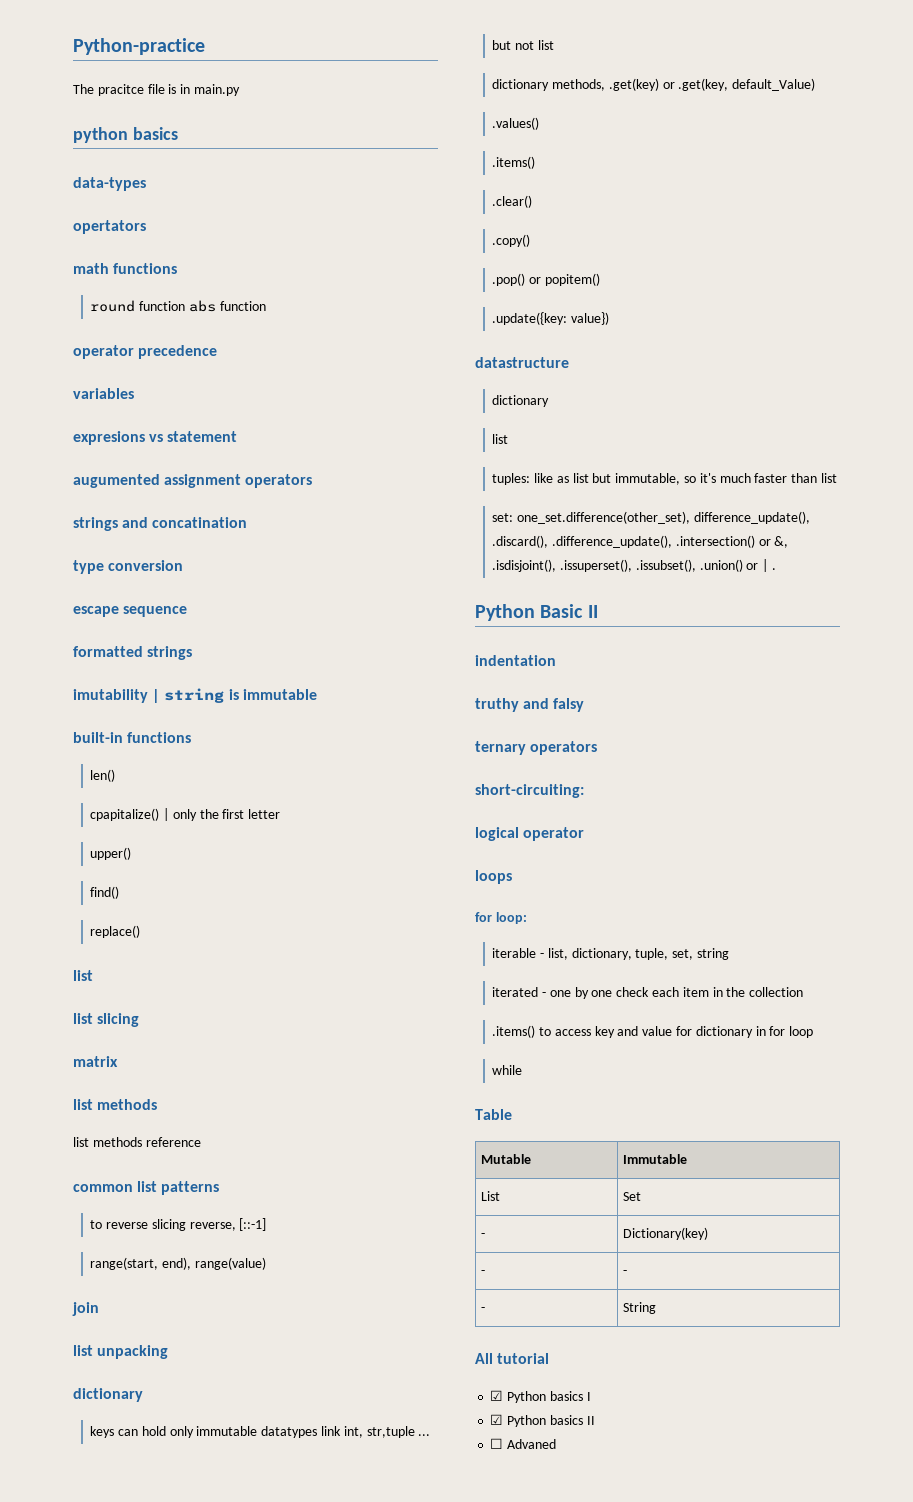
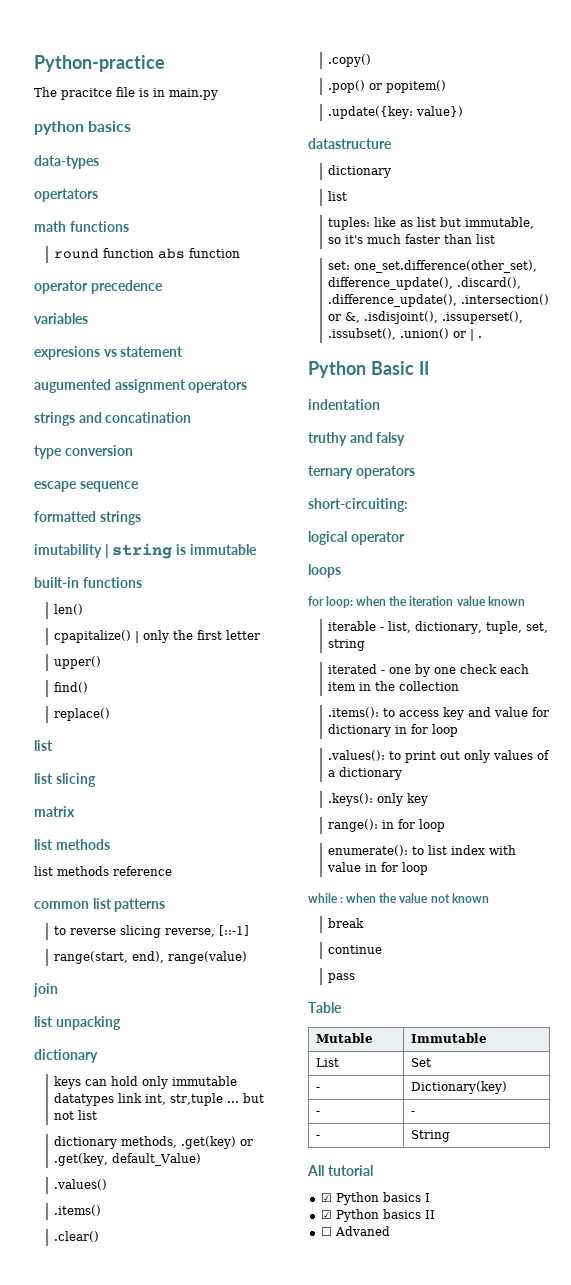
- for loop:
+ for loop: when the iteration value known
- .items() to access key and value for dictionary in for loop
+ .items(): to access key and value for dictionary in for loop
- while
+ .values(): to print out only values of a dictionary
+ .keys(): only key
+ range(): in for loop
+ enumerate(): to list index with value in for loop
+ while : when the value not known
+ break
+ continue
+ pass

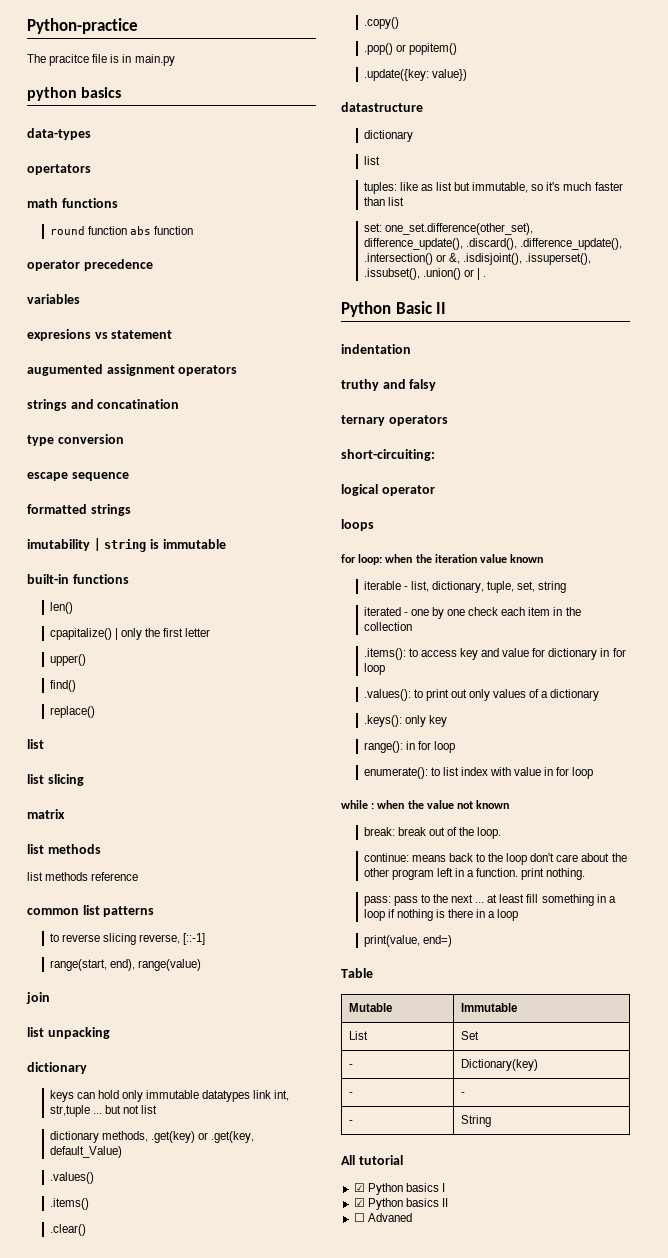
- break
- continue
- pass
+ break: break out of the loop.
+ continue: means back to the loop don't care about the other program left in a function. print nothing.
+ pass: pass to the next ... at least fill something in a loop if nothing is there in a loop
+ print(value, end=)

